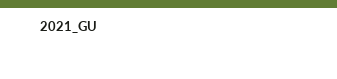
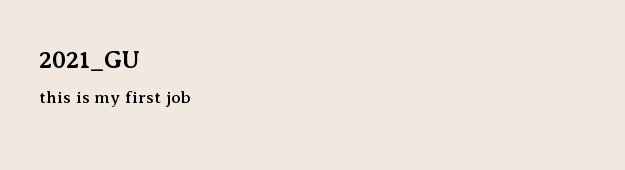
+ this is my first job

